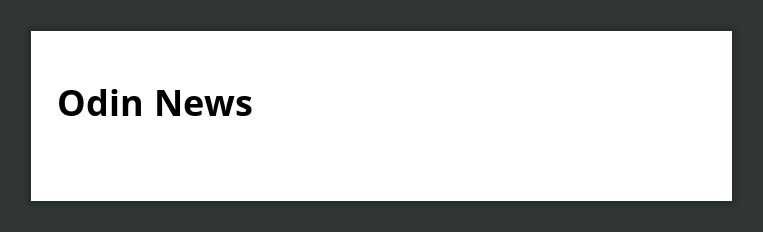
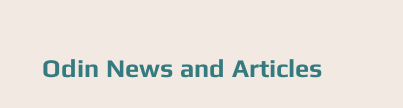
- Odin News
+ Odin News and Articles

